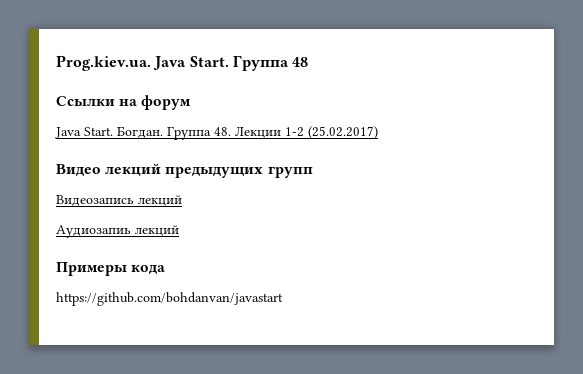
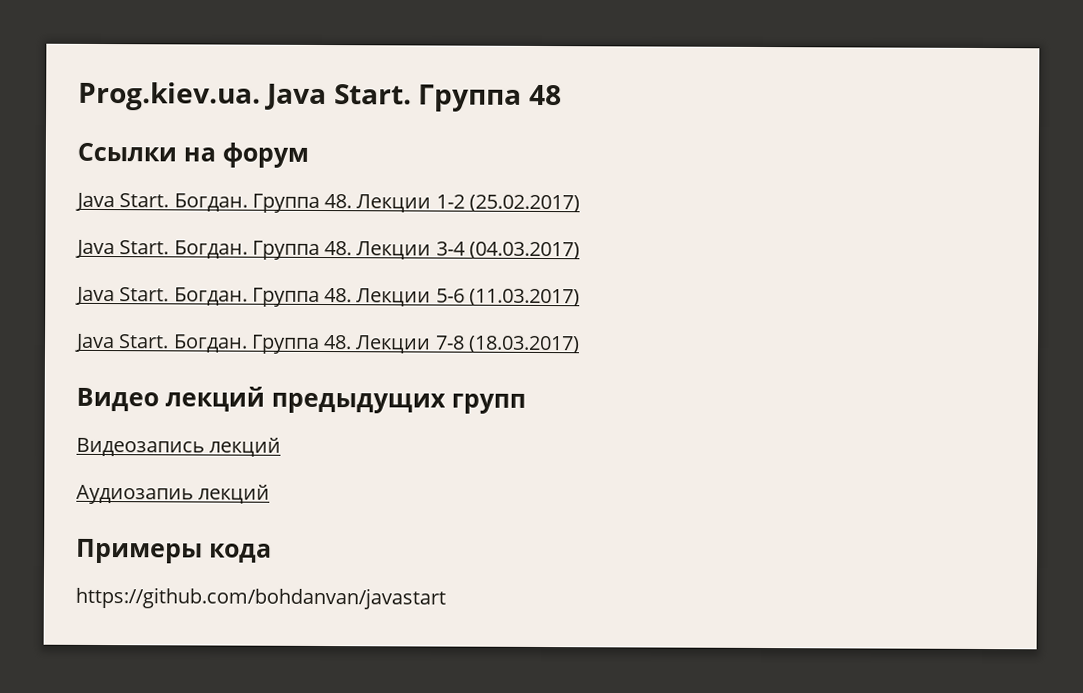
+ Java Start. Богдан. Группа 48. Лекции 3-4 (04.03.2017)
+ Java Start. Богдан. Группа 48. Лекции 5-6 (11.03.2017)
+ Java Start. Богдан. Группа 48. Лекции 7-8 (18.03.2017)

